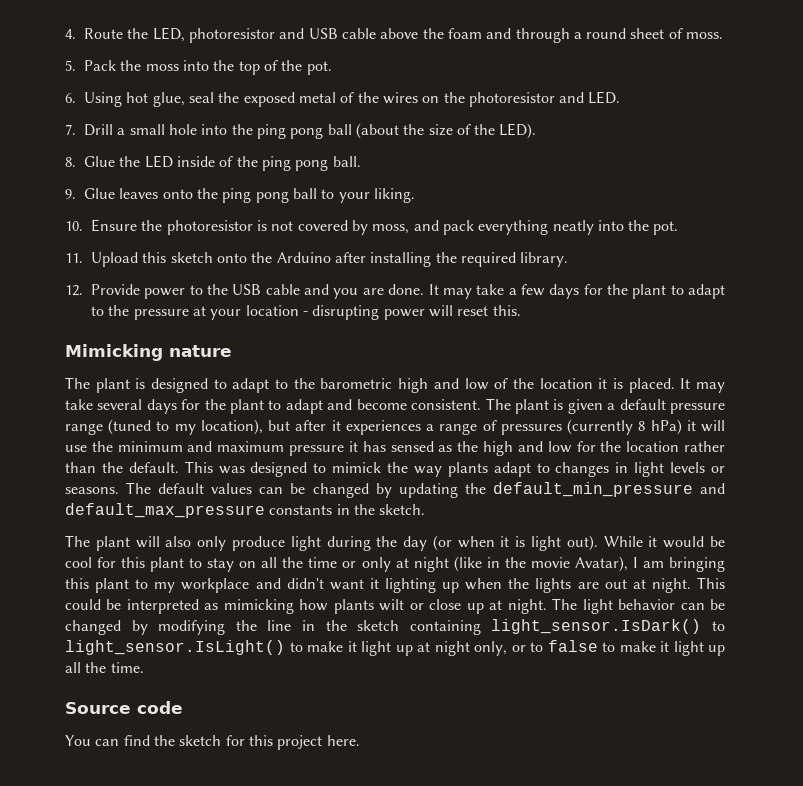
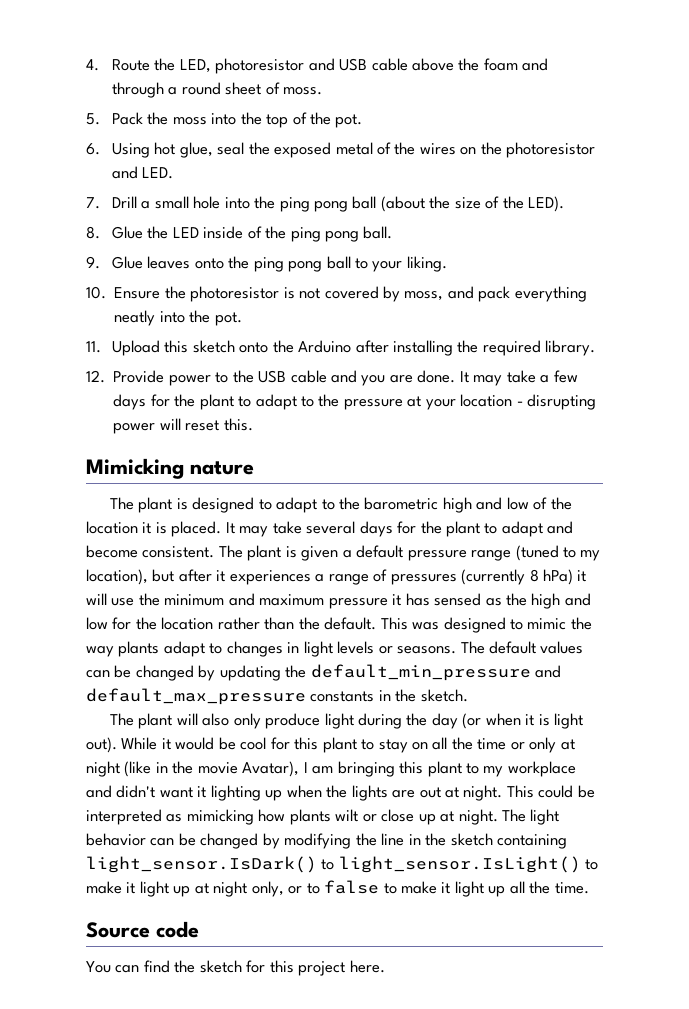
- This was designed to mimick the way plants adapt to changes in light levels or seasons.
+ This was designed to mimic the way plants adapt to changes in light levels or seasons.

